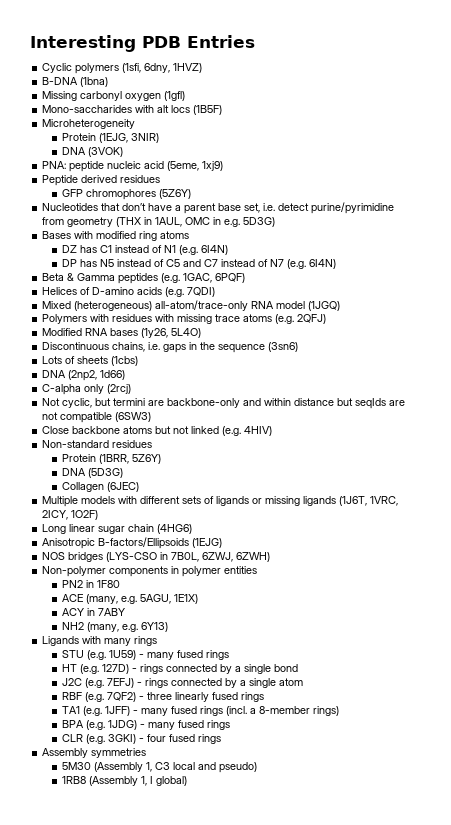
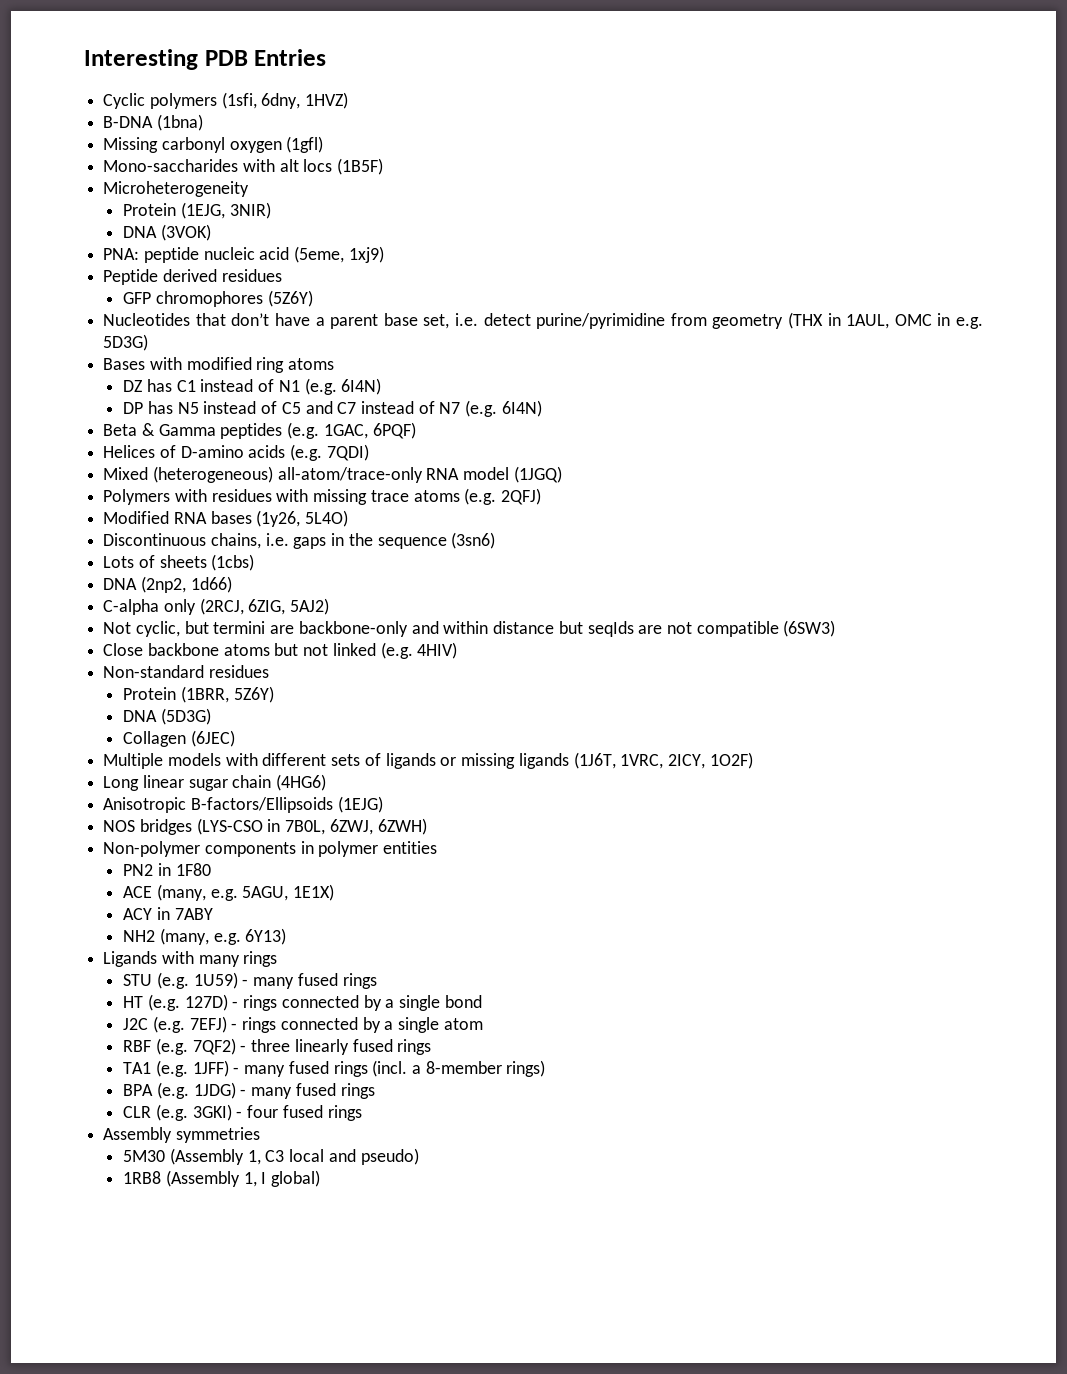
- C-alpha only (2rcj)
+ C-alpha only (2RCJ, 6ZIG, 5AJ2)

